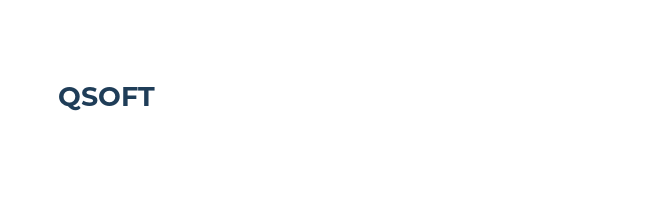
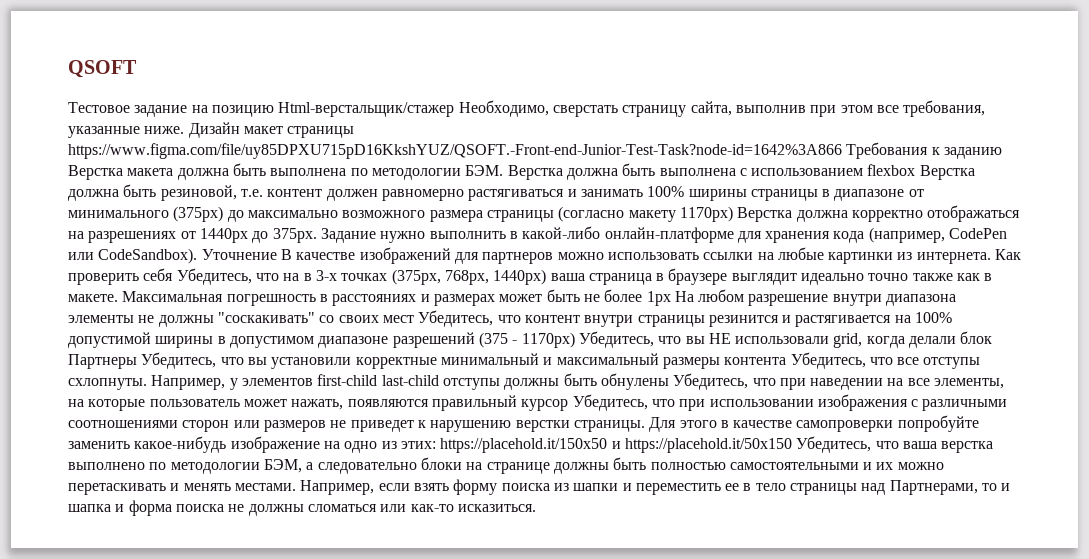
+ Тестовое задание на позицию Html-верстальщик/стажер Необходимо, сверстать страницу сайта, выполнив при этом все требования, указанные ниже. Дизайн макет страницы https://www.figma.com/file/uy85DPXU715pD16KkshYUZ/QSOFT.-Front-end-Junior-Test-Task?node-id=1642%3A866 Требования к заданию Верстка макета должна быть выполнена по методологии БЭМ. Верстка должна быть выполнена с использованием flexbox Верстка должна быть резиновой, т.е. контент должен равномерно растягиваться и занимать 100% ширины страницы в диапазоне от минимального (375px) до максимально возможного размера страницы (согласно макету 1170px) Верстка должна корректно отображаться на разрешениях от 1440px до 375px. Задание нужно выполнить в какой-либо онлайн-платформе для хранения кода (например, CodePen или CodeSandbox). Уточнение В качестве изображений для партнеров можно использовать ссылки на любые картинки из интернета. Как проверить себя Убедитесь, что на в 3-х точках (375px, 768px, 1440px) ваша страница в браузере выглядит идеально точно также как в макете. Максимальная погрешность в расстояниях и размерах может быть не более 1px На любом разрешение внутри диапазона элементы не должны "соскакивать" со своих мест Убедитесь, что контент внутри страницы резинится и растягивается на 100% допустимой ширины в допустимом диапазоне разрешений (375 - 1170px) Убедитесь, что вы НЕ использовали grid, когда делали блок Партнеры Убедитесь, что вы установили корректные минимальный и максимальный размеры контента Убедитесь, что все отступы схлопнуты. Например, у элементов first-child last-child отступы должны быть обнулены Убедитесь, что при наведении на все элементы, на которые пользователь может нажать, появляются правильный курсор Убедитесь, что при использовании изображения с различными соотношениями сторон или размеров не приведет к нарушению верстки страницы. Для этого в качестве самопроверки попробуйте заменить какое-нибудь изображение на одно из этих: https://placehold.it/150x50 и https://placehold.it/50x150 Убедитесь, что ваша верстка выполнено по методологии БЭМ, а следовательно блоки на странице должны быть полностью самостоятельными и их можно перетаскивать и менять местами. Например, если взять форму поиска из шапки и переместить ее в тело страницы над Партнерами, то и шапка и форма поиска не должны сломаться или как-то исказиться.

